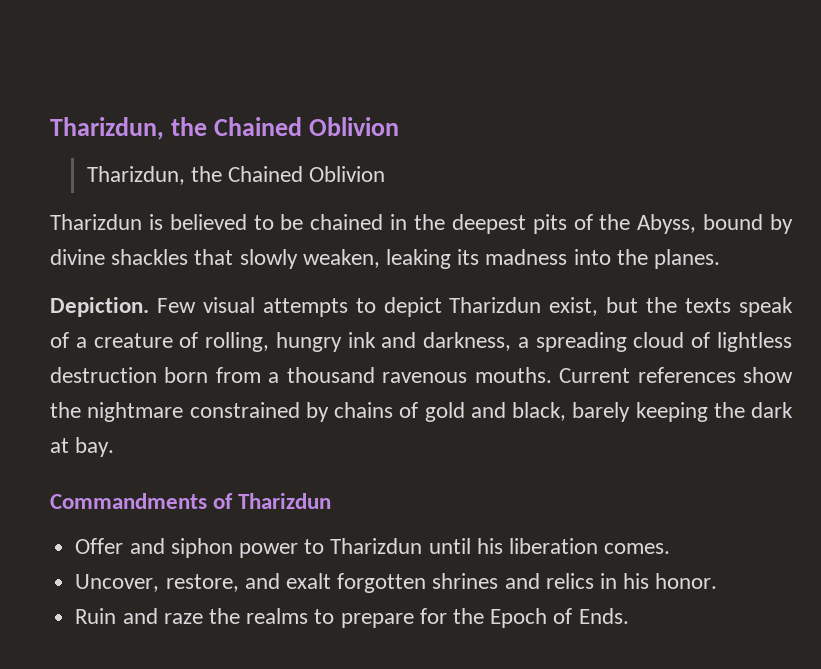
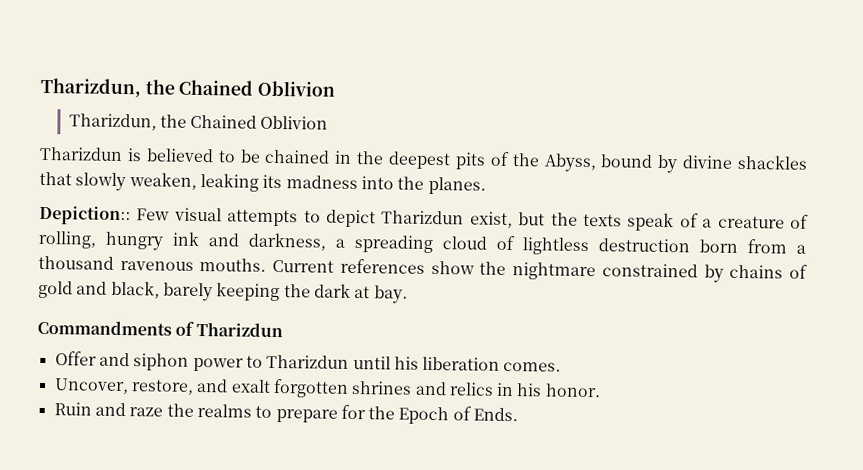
- Depiction. Few visual attempts to depict Tharizdun exist, but the texts speak of a creature of rolling, hungry ink and darkness, a spreading cloud of lightless destruction born from a thousand ravenous mouths.
+ Depiction:: Few visual attempts to depict Tharizdun exist, but the texts speak of a creature of rolling, hungry ink and darkness, a spreading cloud of lightless destruction born from a thousand ravenous mouths.

